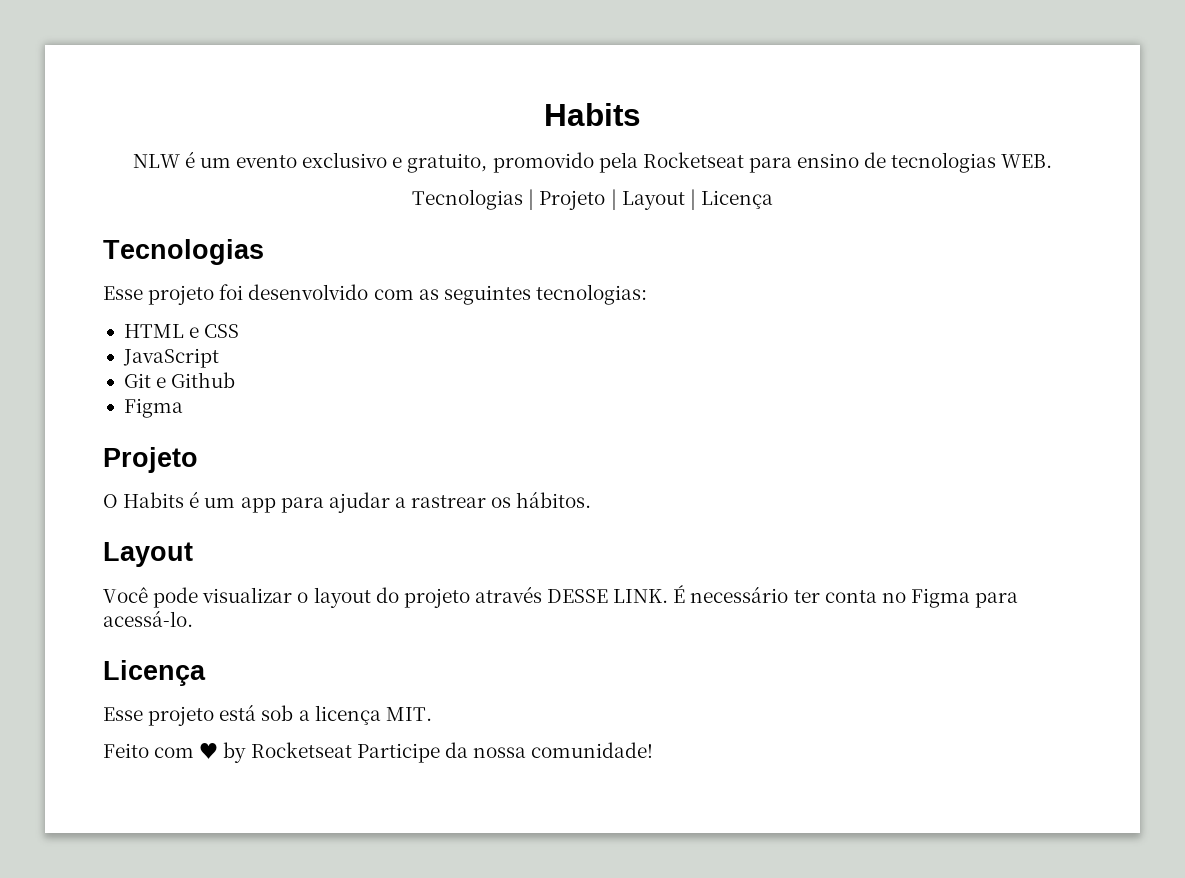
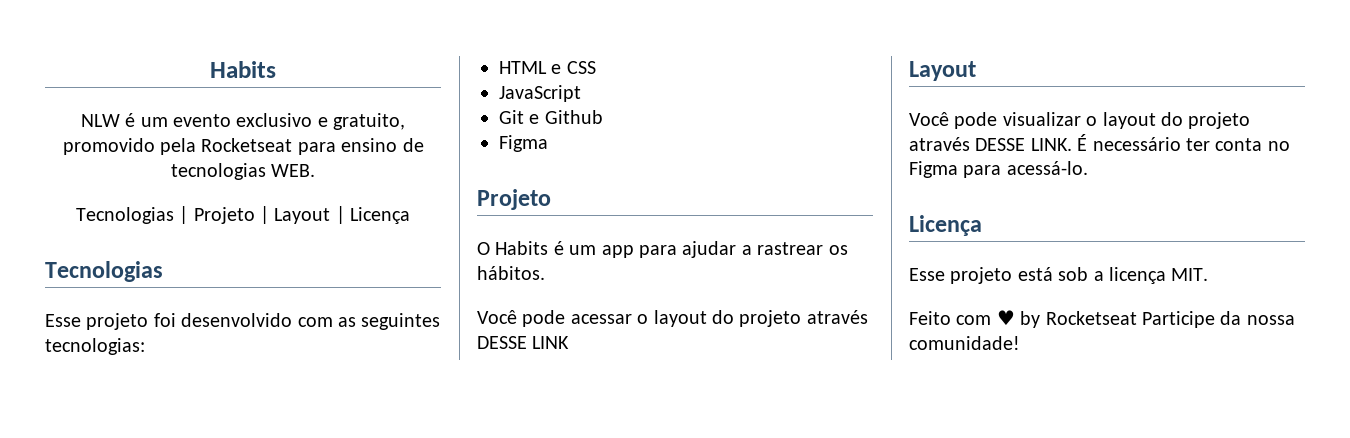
+ Você pode acessar o layout do projeto através DESSE LINK

